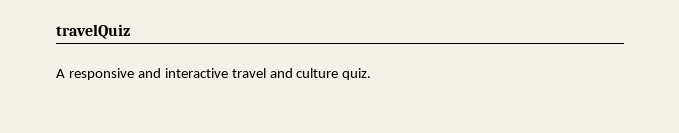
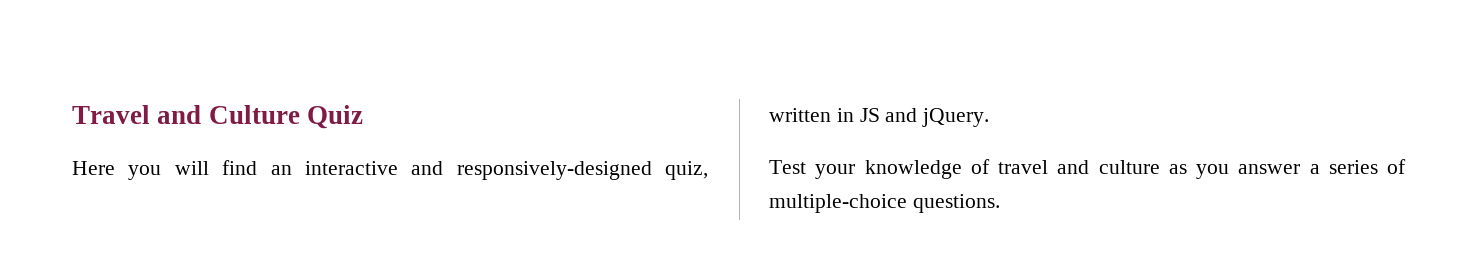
- travelQuiz
- A responsive and interactive travel and culture quiz.
+ Travel and Culture Quiz
+ Here you will find an interactive and responsively-designed quiz, written in JS and jQuery.
+ Test your knowledge of travel and culture as you answer a series of multiple-choice questions.

